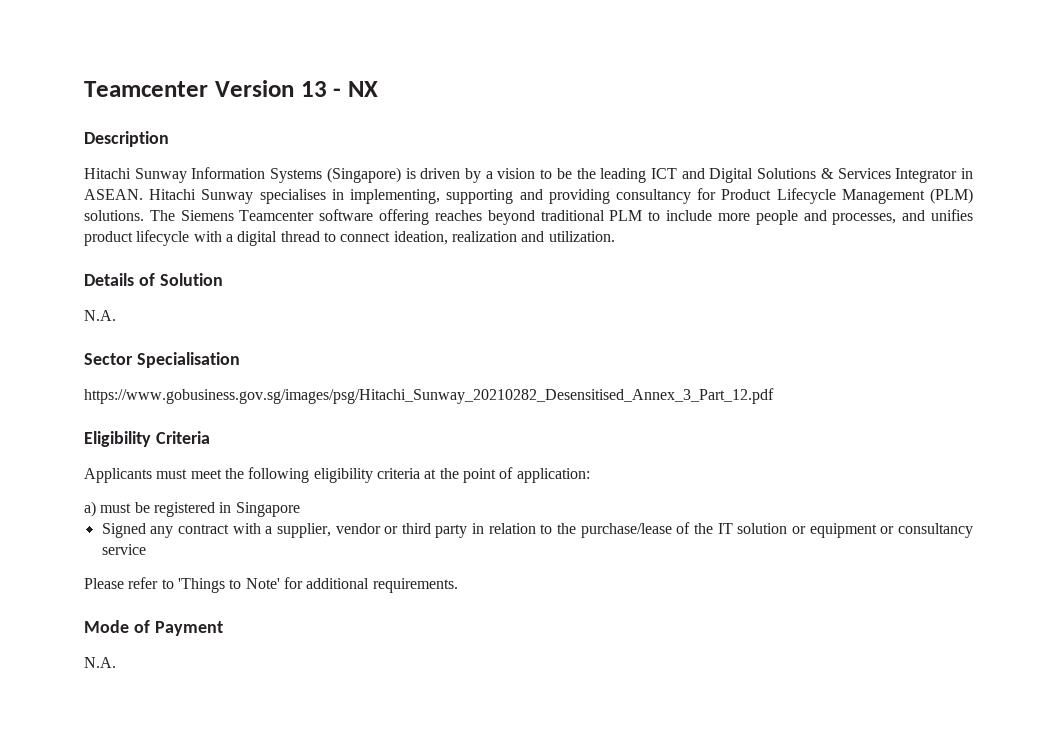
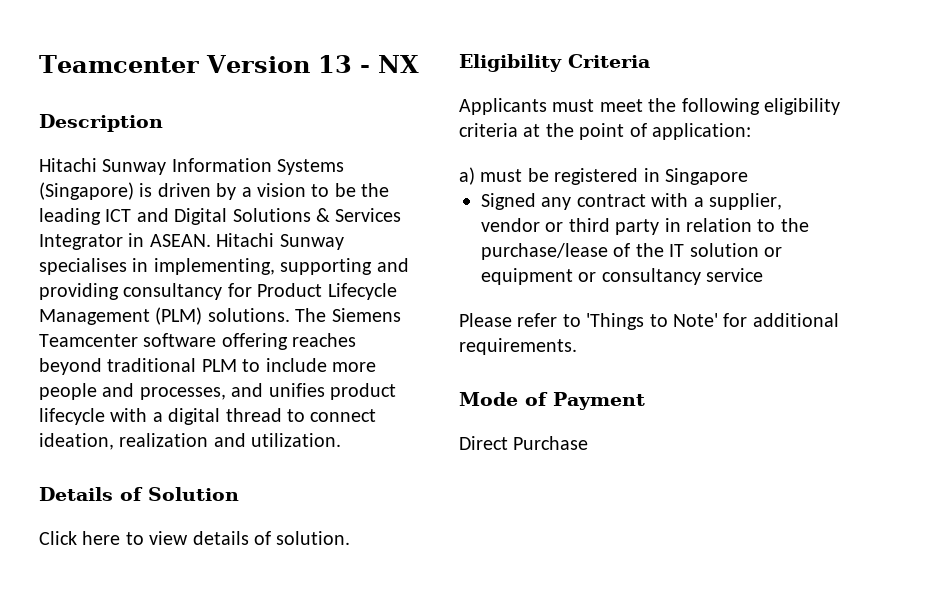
  Details of Solution
- N.A.
- Sector Specialisation
- https://www.gobusiness.gov.sg/images/psg/Hitachi_Sunway_20210282_Desensitised_Annex_3_Part_12.pdf
+ Click here to view details of solution.
  Mode of Payment
- N.A.
+ Direct Purchase

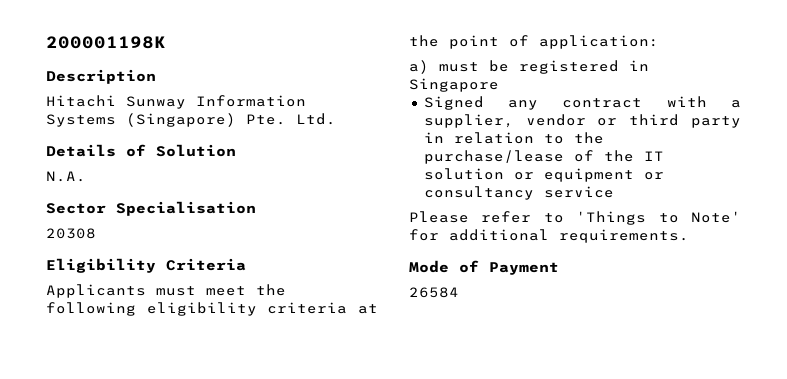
- Teamcenter Version 13 - NX
+ 200001198K
- Hitachi Sunway Information Systems (Singapore) is driven by a vision to be the leading ICT and Digital Solutions & Services Integrator in ASEAN. Hitachi Sunway specialises in implementing, supporting and providing consultancy for Product Lifecycle Management (PLM) solutions. The Siemens Teamcenter software offering reaches beyond traditional PLM to include more people and processes, and unifies product lifecycle with a digital thread to connect ideation, realization and utilization.
+ Hitachi Sunway Information Systems (Singapore) Pte. Ltd.
  Details of Solution
- Click here to view details of solution.
+ N.A.
+ Sector Specialisation
+ 20308
- Direct Purchase
+ 26584

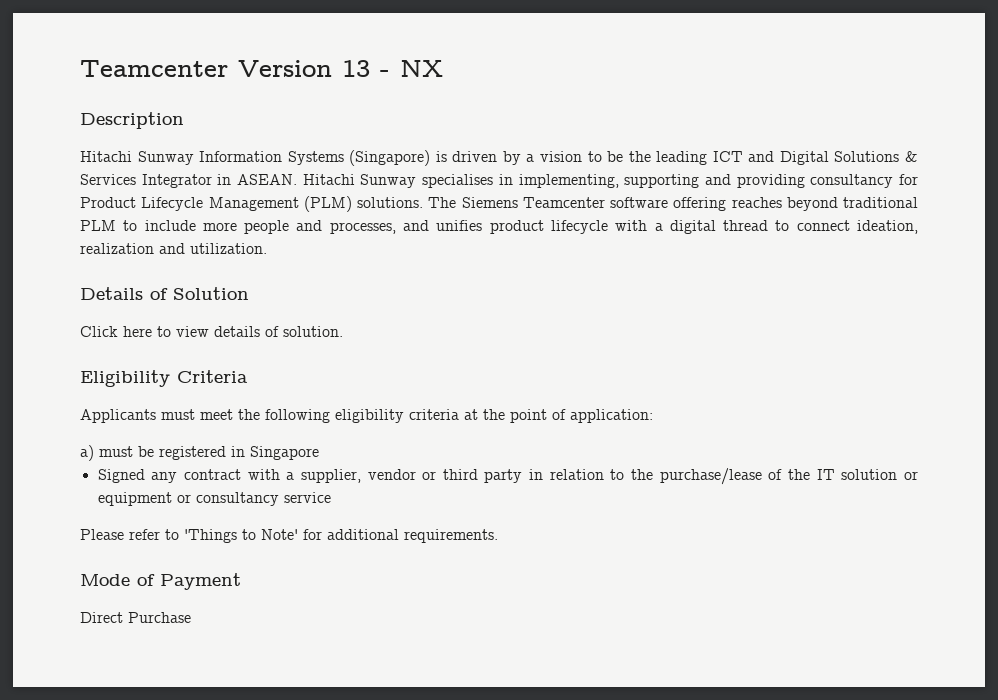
- 200001198K
+ Teamcenter Version 13 - NX
- Hitachi Sunway Information Systems (Singapore) Pte. Ltd.
+ Hitachi Sunway Information Systems (Singapore) is driven by a vision to be the leading ICT and Digital Solutions & Services Integrator in ASEAN. Hitachi Sunway specialises in implementing, supporting and providing consultancy for Product Lifecycle Management (PLM) solutions. The Siemens Teamcenter software offering reaches beyond traditional PLM to include more people and processes, and unifies product lifecycle with a digital thread to connect ideation, realization and utilization.
  Details of Solution
- N.A.
- Sector Specialisation
- 20308
+ Click here to view details of solution.
- 26584
+ Direct Purchase

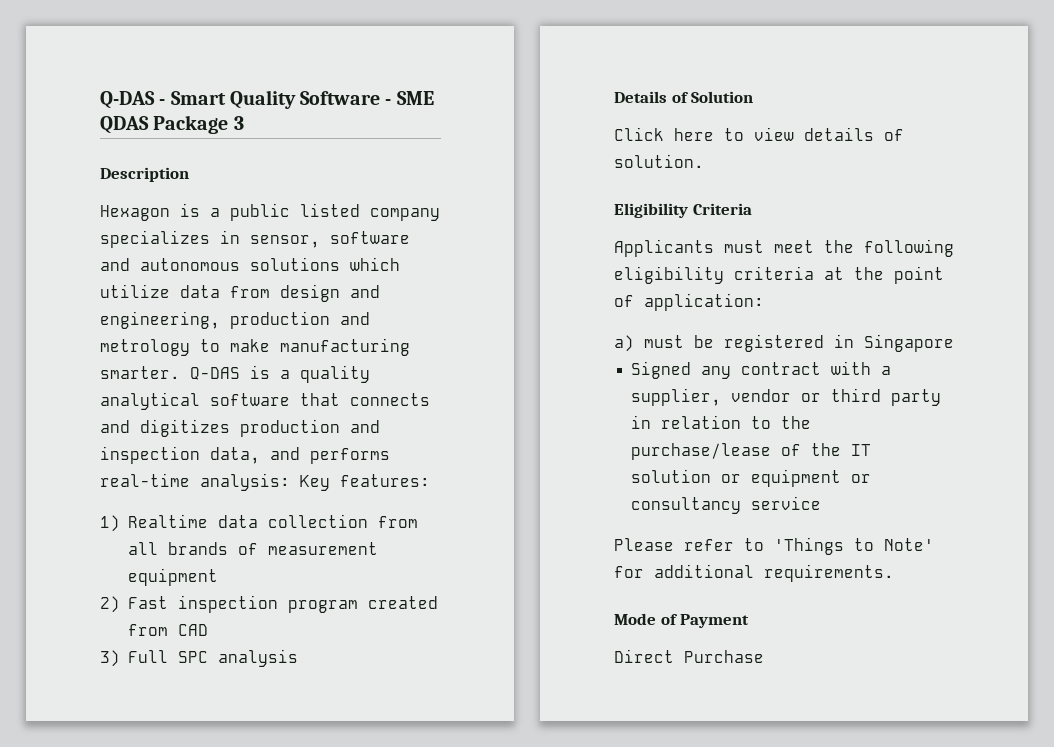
- Teamcenter Version 13 - NX
+ Q-DAS - Smart Quality Software - SME QDAS Package 3
  Description
- Hitachi Sunway Information Systems (Singapore) is driven by a vision to be the leading ICT and Digital Solutions & Services Integrator in ASEAN. Hitachi Sunway specialises in implementing, supporting and providing consultancy for Product Lifecycle Management (PLM) solutions. The Siemens Teamcenter software offering reaches beyond traditional PLM to include more people and processes, and unifies product lifecycle with a digital thread to connect ideation, realization and utilization.
+ Hexagon is a public listed company specializes in sensor, software and autonomous solutions which utilize data from design and engineering, production and metrology to make manufacturing smarter. Q-DAS is a quality analytical software that connects and digitizes production and inspection data, and performs real-time analysis: Key features:
+ 1) Realtime data collection from all brands of measurement equipment
+ 2) Fast inspection program created from CAD
+ 3) Full SPC analysis

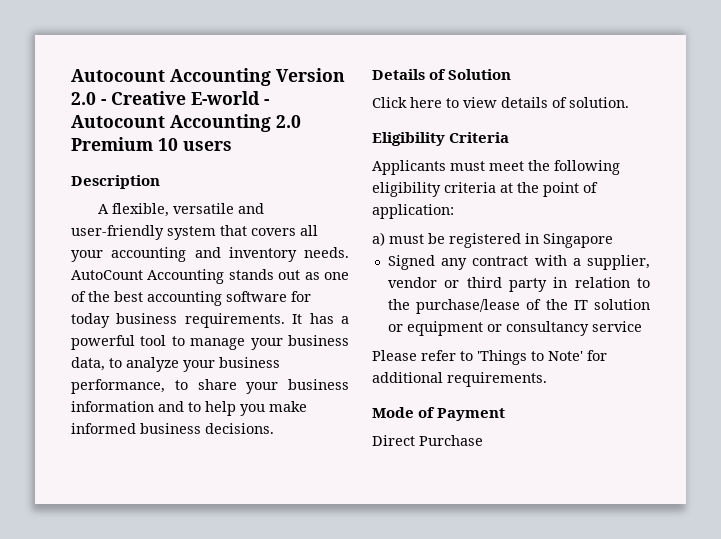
- Q-DAS - Smart Quality Software - SME QDAS Package 3
+ Autocount Accounting Version 2.0 - Creative E-world - Autocount Accounting 2.0 Premium 10 users
  Description
- Hexagon is a public listed company specializes in sensor, software and autonomous solutions which utilize data from design and engineering, production and metrology to make manufacturing smarter. Q-DAS is a quality analytical software that connects and digitizes production and inspection data, and performs real-time analysis: Key features:
- 1) Realtime data collection from all brands of measurement equipment
- 2) Fast inspection program created from CAD
- 3) Full SPC analysis
+ A flexible, versatile and user-friendly system that covers all your accounting and inventory needs. AutoCount Accounting stands out as one of the best accounting software for today business requirements. It has a powerful tool to manage your business data, to analyze your business performance, to share your business information and to help you make informed business decisions.

